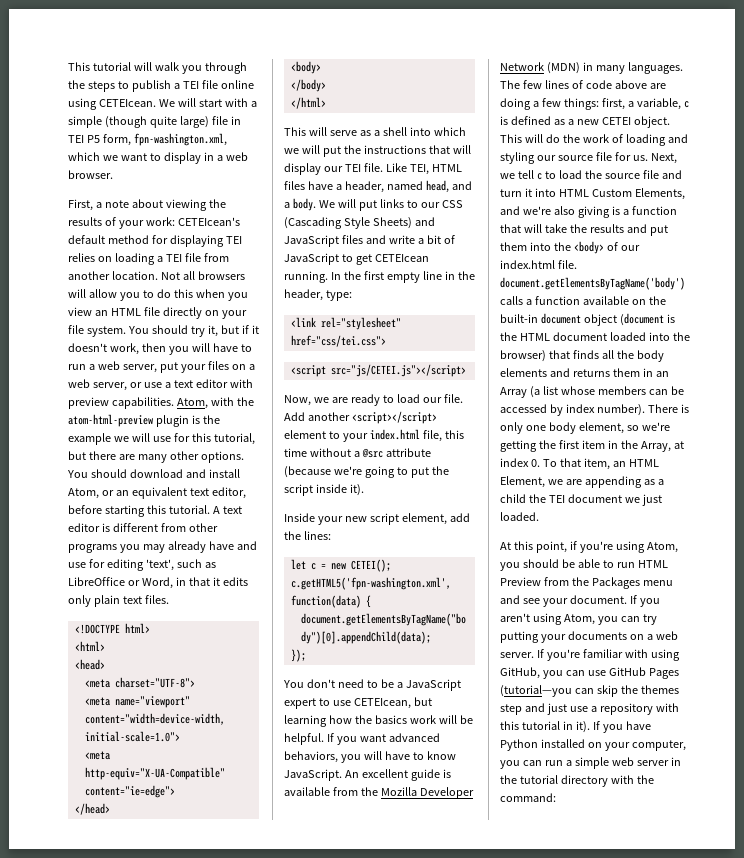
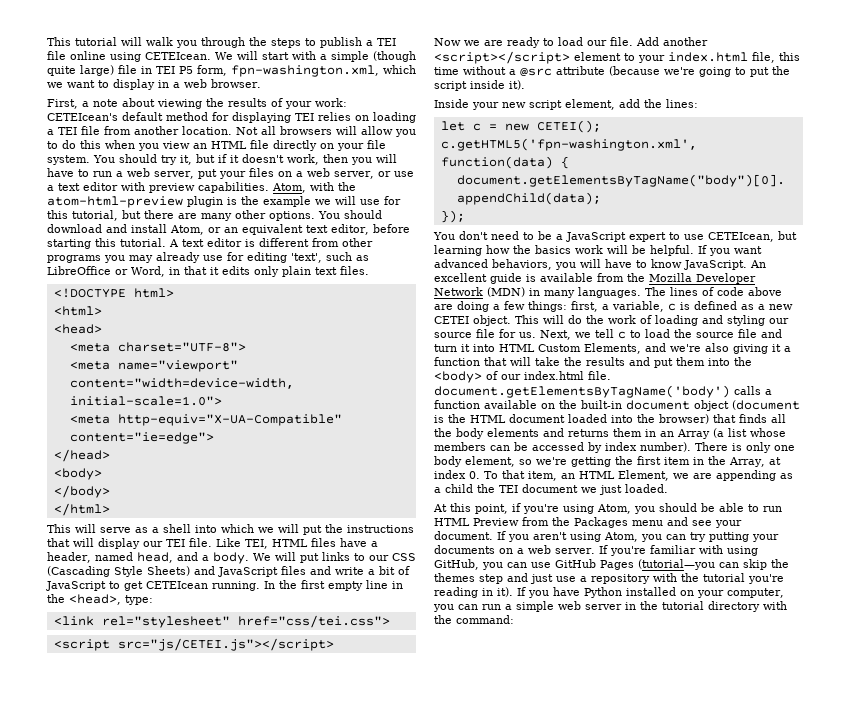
- A text editor is different from other programs you may already have and use for editing 'text', such as LibreOffice or Word, in that it edits only plain text files.
+ A text editor is different from other programs you may already use for editing 'text', such as LibreOffice or Word, in that it edits only plain text files.
- In the first empty line in the header, type:
+ In the first empty line in the <head>, type:
- Now, we are ready to load our file.
+ Now we are ready to load our file.
- The few lines of code above are doing a few things: first, a variable, c is defined as a new CETEI object.
+ The lines of code above are doing a few things: first, a variable, c is defined as a new CETEI object.
- Next, we tell c to load the source file and turn it into HTML Custom Elements, and we're also giving is a function that will take the results and put them into the <body> of our index.html file. document.getElementsByTagName('body') calls a function available on the built-in document object (document is the HTML document loaded into the browser) that finds all the body elements and returns them in an Array (a list whose members can be accessed by index number).
+ Next, we tell c to load the source file and turn it into HTML Custom Elements, and we're also giving it a function that will take the results and put them into the <body> of our index.html file. document.getElementsByTagName('body') calls a function available on the built-in document object (document is the HTML document loaded into the browser) that finds all the body elements and returns them in an Array (a list whose members can be accessed by index number).
- If you're familiar with using GitHub, you can use GitHub Pages (tutorial—you can skip the themes step and just use a repository with this tutorial in it).
+ If you're familiar with using GitHub, you can use GitHub Pages (tutorial—you can skip the themes step and just use a repository with the tutorial you're reading in it).

